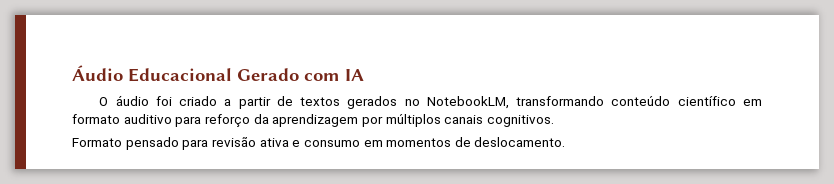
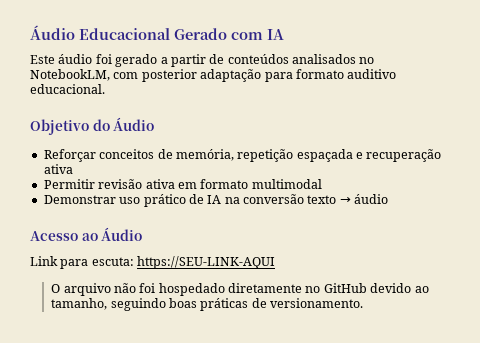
- O áudio foi criado a partir de textos gerados no NotebookLM, transformando conteúdo científico em formato auditivo para reforço da aprendizagem por múltiplos canais cognitivos.
- Formato pensado para revisão ativa e consumo em momentos de deslocamento.
+ Este áudio foi gerado a partir de conteúdos analisados no NotebookLM, com posterior adaptação para formato auditivo educacional.
+ Objetivo do Áudio
+ Reforçar conceitos de memória, repetição espaçada e recuperação ativa
+ Permitir revisão ativa em formato multimodal
+ Demonstrar uso prático de IA na conversão texto → áudio
+ Acesso ao Áudio
+ Link para escuta: https://SEU-LINK-AQUI
+ O arquivo não foi hospedado diretamente no GitHub devido ao tamanho, seguindo boas práticas de versionamento.

